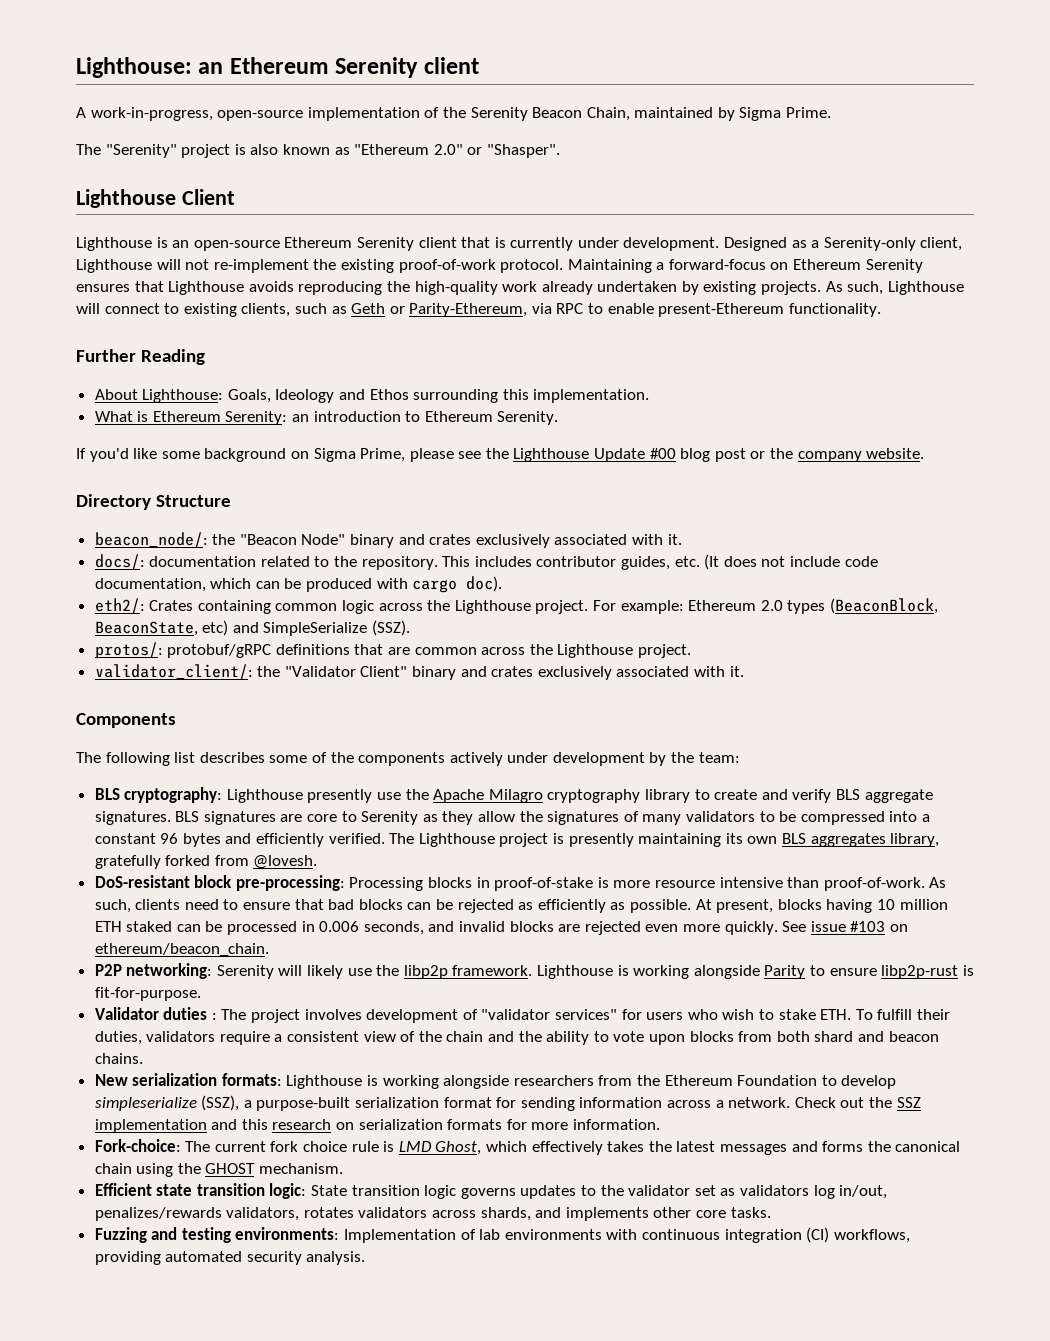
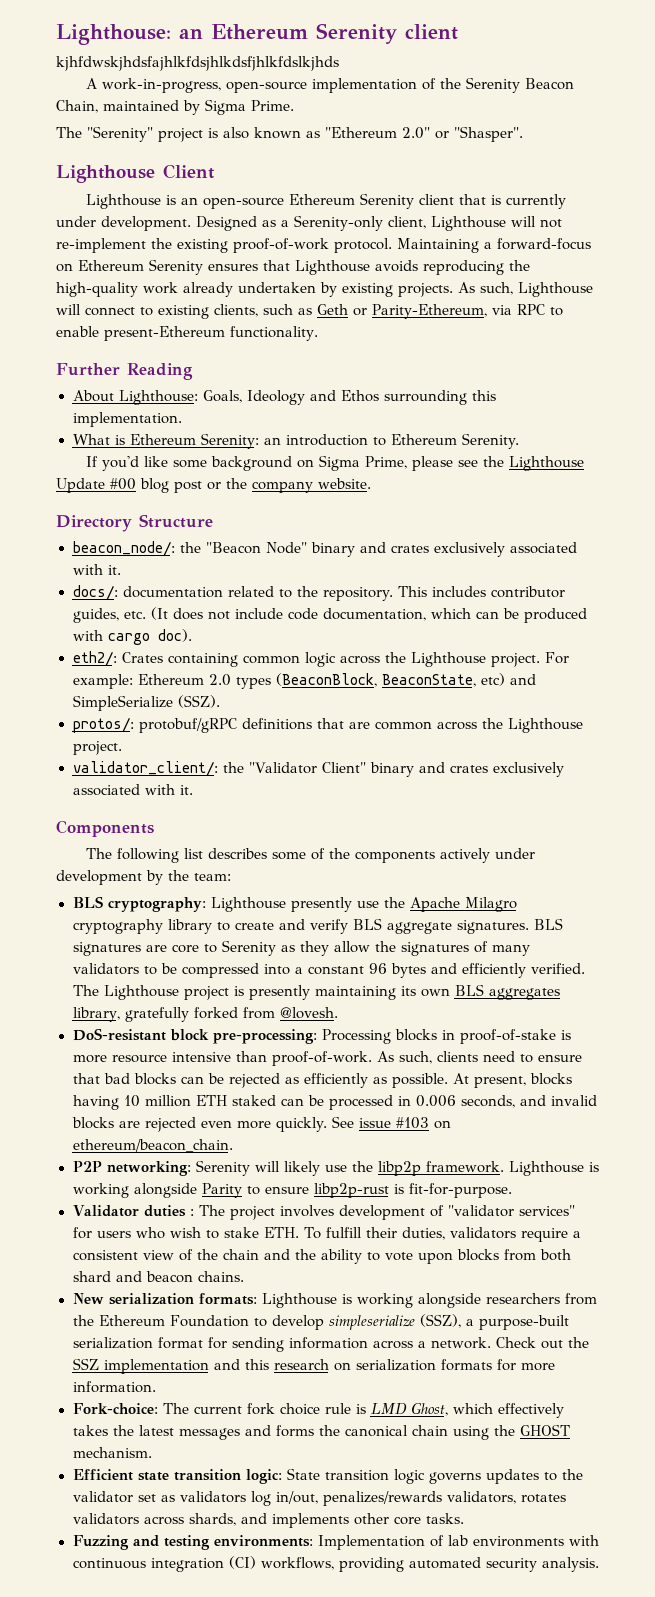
+ kjhfdwskjhdsfajhlkfdsjhlkdsfjhlkfdslkjhds

